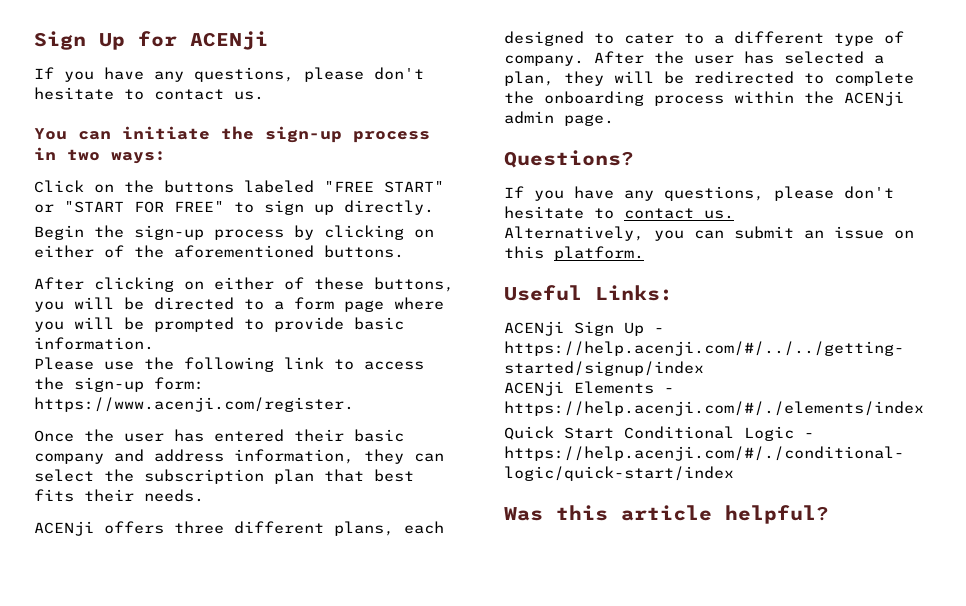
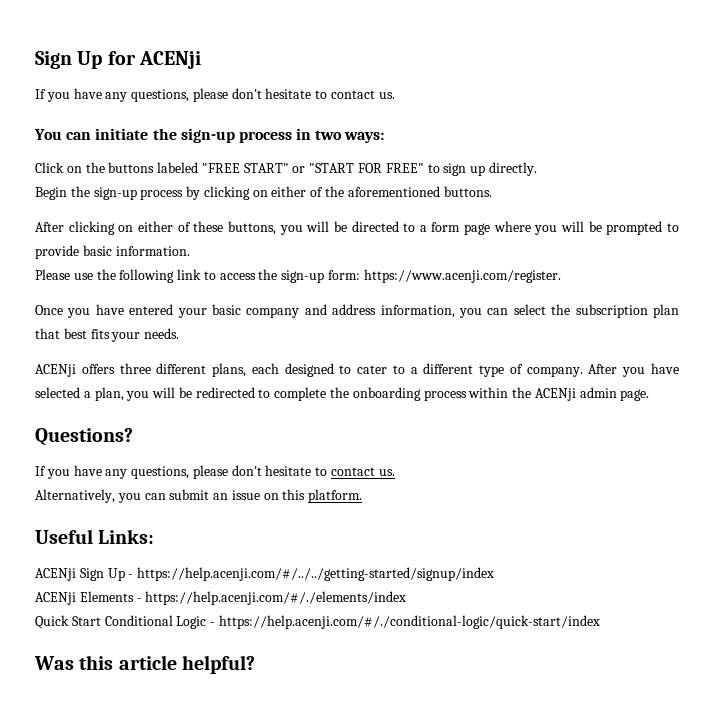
- Once the user has entered their basic company and address information, they can select the subscription plan that best fits their needs.
+ Once you have entered your basic company and address information, you can select the subscription plan that best fits your needs.
- After the user has selected a plan, they will be redirected to complete the onboarding process within the ACENji admin page.
+ After you have selected a plan, you will be redirected to complete the onboarding process within the ACENji admin page.

